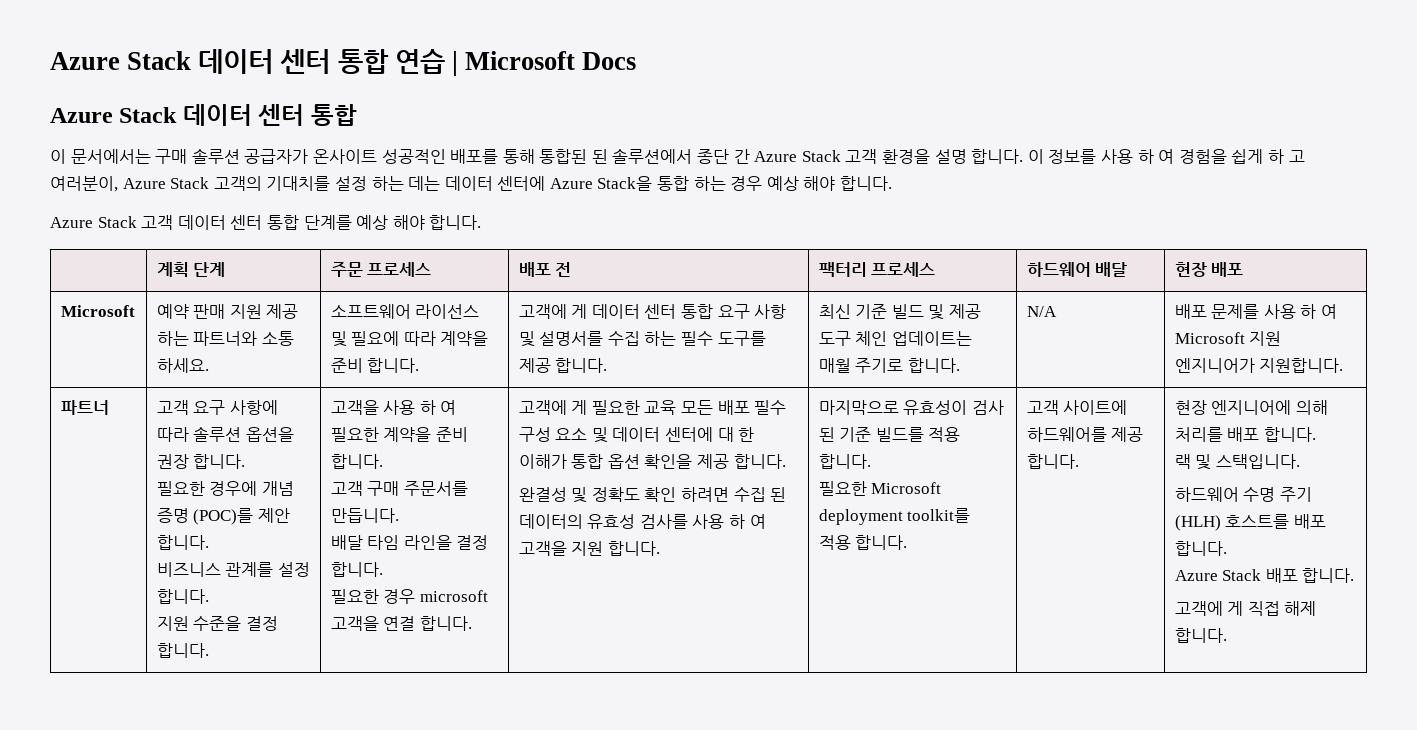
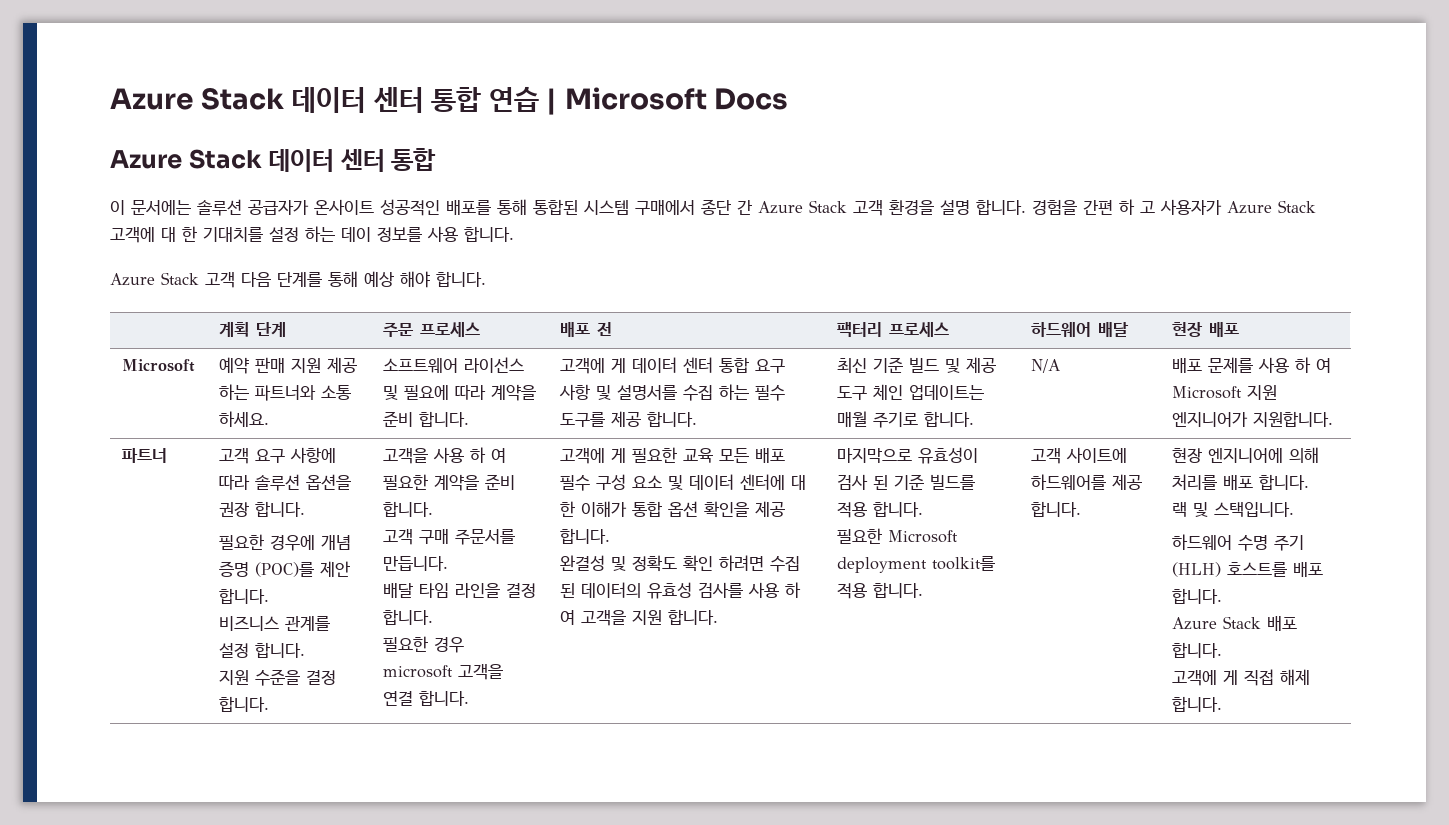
- 이 문서에서는 구매 솔루션 공급자가 온사이트 성공적인 배포를 통해 통합된 된 솔루션에서 종단 간 Azure Stack 고객 환경을 설명 합니다.
+ 이 문서에는 솔루션 공급자가 온사이트 성공적인 배포를 통해 통합된 시스템 구매에서 종단 간 Azure Stack 고객 환경을 설명 합니다.
- 이 정보를 사용 하 여 경험을 쉽게 하 고 여러분이, Azure Stack 고객의 기대치를 설정 하는 데는 데이터 센터에 Azure Stack을 통합 하는 경우 예상 해야 합니다.
+ 경험을 간편 하 고 사용자가 Azure Stack 고객에 대 한 기대치를 설정 하는 데이 정보를 사용 합니다.
- Azure Stack 고객 데이터 센터 통합 단계를 예상 해야 합니다.
+ Azure Stack 고객 다음 단계를 통해 예상 해야 합니다.

